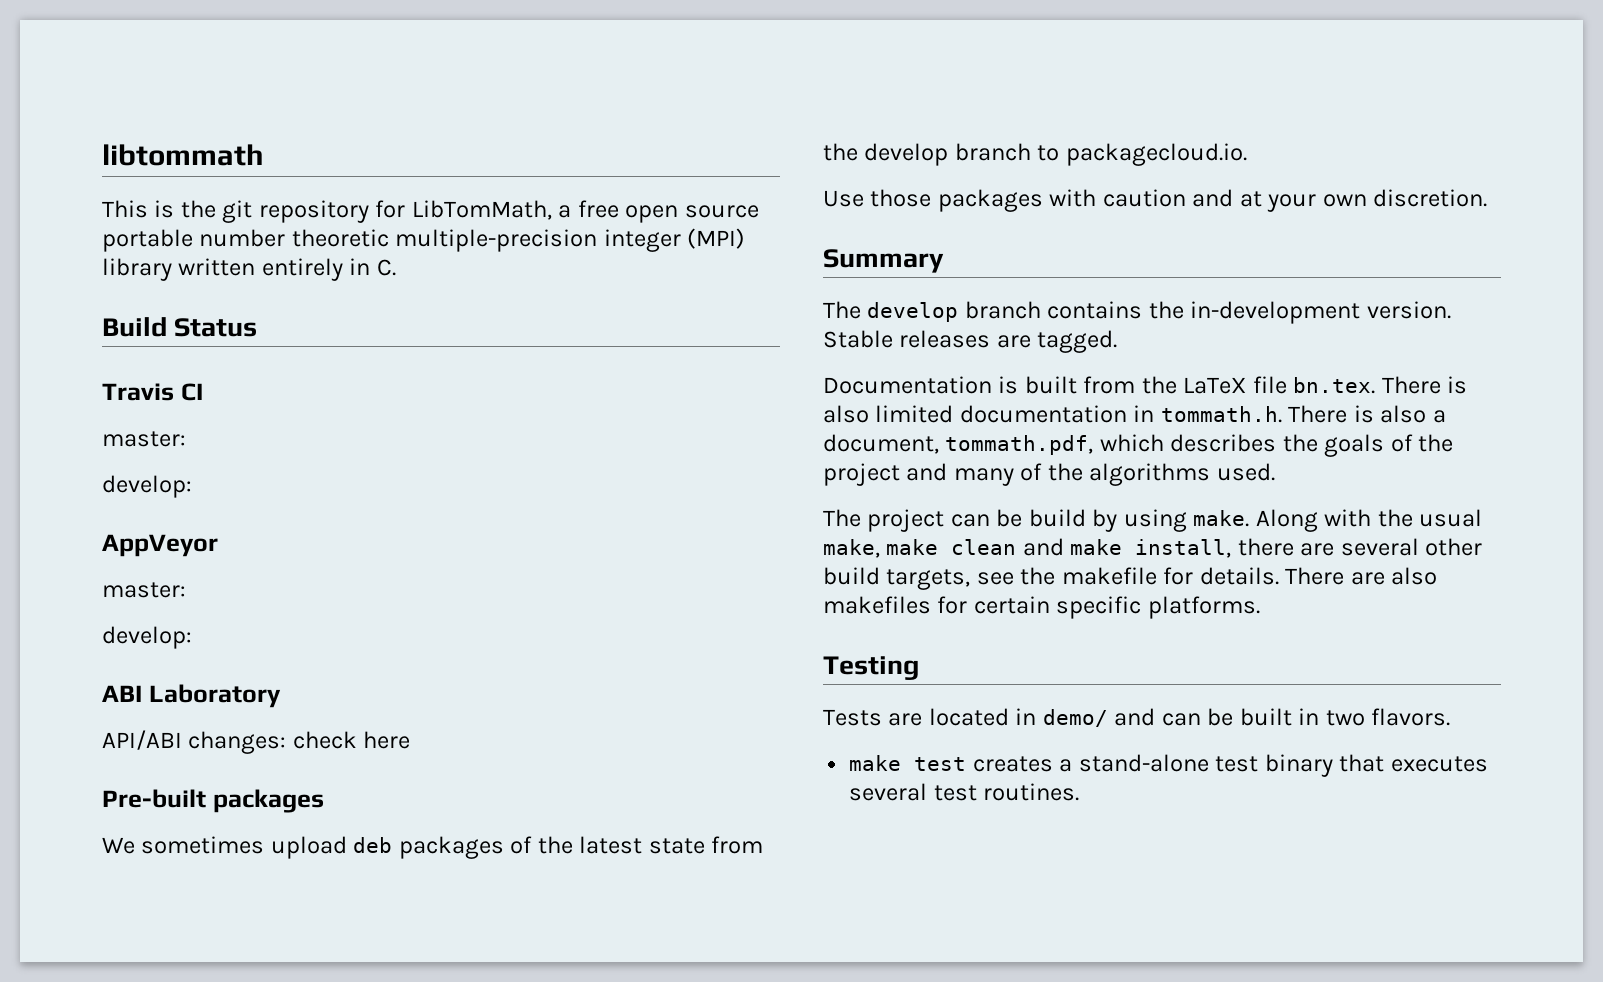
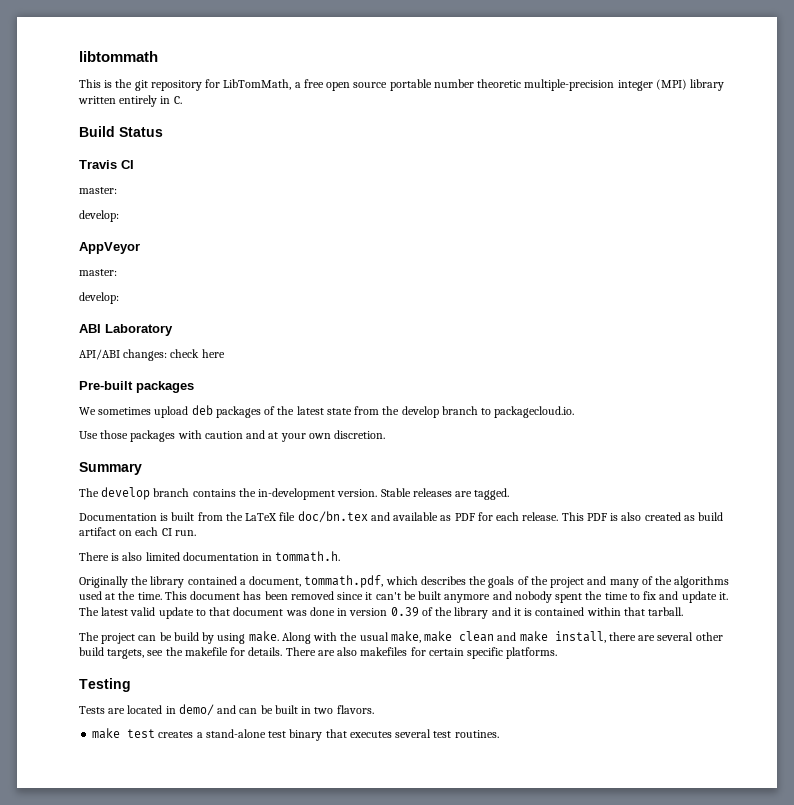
- Documentation is built from the LaTeX file bn.tex. There is also limited documentation in tommath.h. There is also a document, tommath.pdf, which describes the goals of the project and many of the algorithms used.
+ Documentation is built from the LaTeX file doc/bn.tex and available as PDF for each release. This PDF is also created as build artifact on each CI run.
+ There is also limited documentation in tommath.h.
+ Originally the library contained a document, tommath.pdf, which describes the goals of the project and many of the algorithms used at the time. This document has been removed since it can't be built anymore and nobody spent the time to fix and update it. The latest valid update to that document was done in version 0.39 of the library and it is contained within that tarball.

